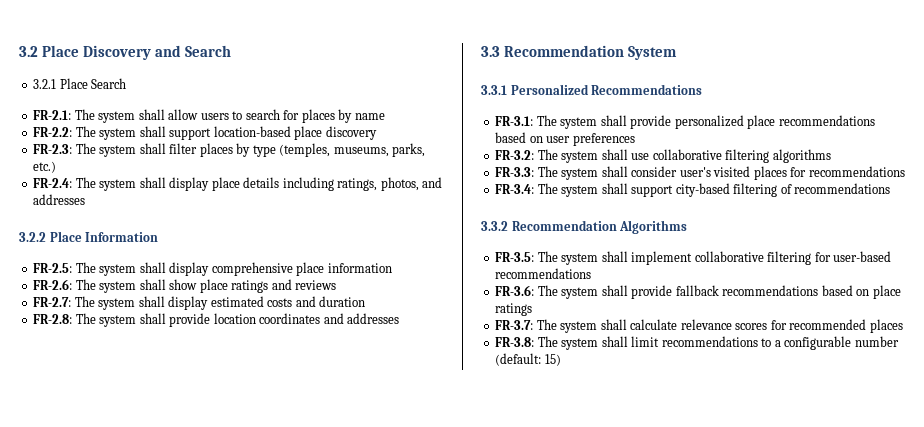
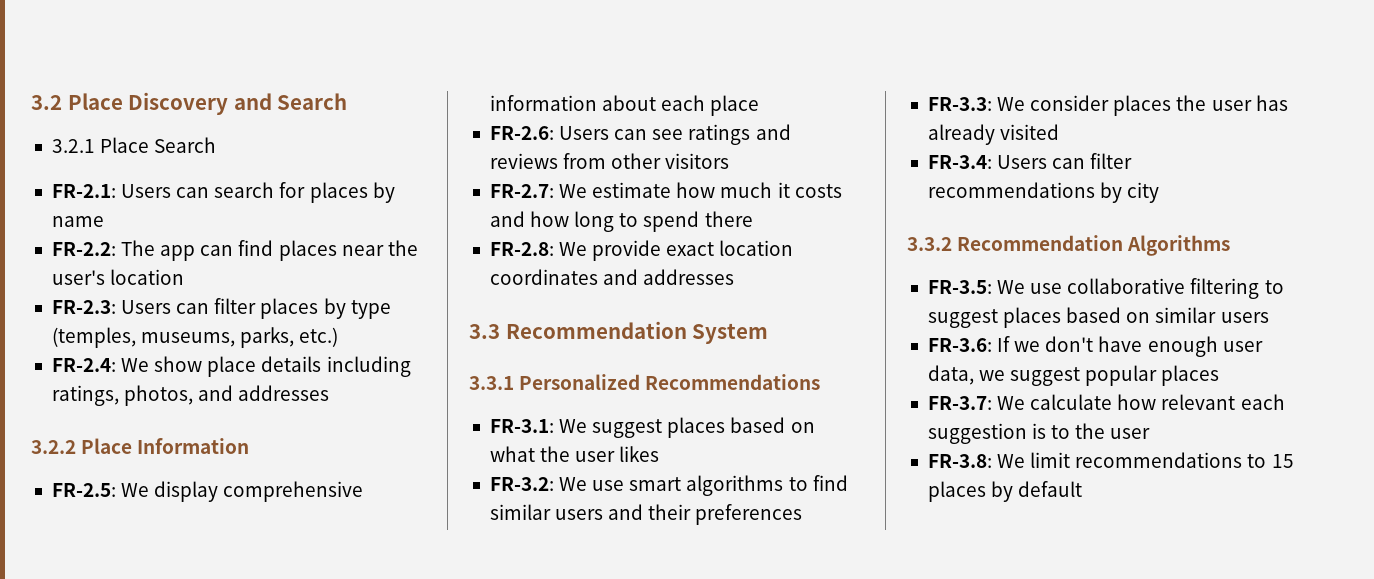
- FR-2.1: The system shall allow users to search for places by name
+ FR-2.1: Users can search for places by name
- FR-2.2: The system shall support location-based place discovery
- FR-2.3: The system shall filter places by type (temples, museums, parks, etc.)
+ FR-2.2: The app can find places near the user's location
+ FR-2.3: Users can filter places by type (temples, museums, parks, etc.)
- FR-2.4: The system shall display place details including ratings, photos, and addresses
+ FR-2.4: We show place details including ratings, photos, and addresses
- FR-2.5: The system shall display comprehensive place information
+ FR-2.5: We display comprehensive information about each place
- FR-2.6: The system shall show place ratings and reviews
- FR-2.7: The system shall display estimated costs and duration
- FR-2.8: The system shall provide location coordinates and addresses
+ FR-2.6: Users can see ratings and reviews from other visitors
+ FR-2.7: We estimate how much it costs and how long to spend there
+ FR-2.8: We provide exact location coordinates and addresses
- FR-3.1: The system shall provide personalized place recommendations based on user preferences
- FR-3.2: The system shall use collaborative filtering algorithms
- FR-3.3: The system shall consider user's visited places for recommendations
- FR-3.4: The system shall support city-based filtering of recommendations
+ FR-3.1: We suggest places based on what the user likes
+ FR-3.2: We use smart algorithms to find similar users and their preferences
+ FR-3.3: We consider places the user has already visited
+ FR-3.4: Users can filter recommendations by city
- FR-3.5: The system shall implement collaborative filtering for user-based recommendations
- FR-3.6: The system shall provide fallback recommendations based on place ratings
- FR-3.7: The system shall calculate relevance scores for recommended places
- FR-3.8: The system shall limit recommendations to a configurable number (default: 15)
+ FR-3.5: We use collaborative filtering to suggest places based on similar users
+ FR-3.6: If we don't have enough user data, we suggest popular places
+ FR-3.7: We calculate how relevant each suggestion is to the user
+ FR-3.8: We limit recommendations to 15 places by default

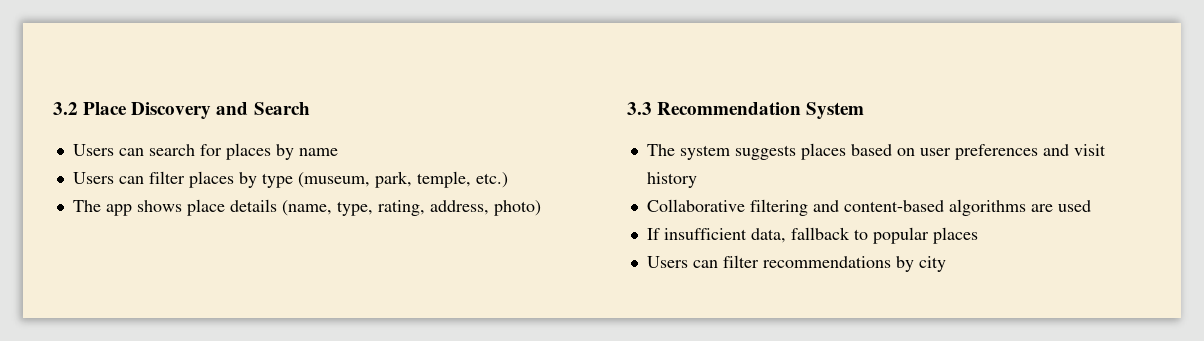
- 3.2.1 Place Search
- FR-2.1: Users can search for places by name
+ Users can search for places by name
- FR-2.2: The app can find places near the user's location
- FR-2.3: Users can filter places by type (temples, museums, parks, etc.)
- FR-2.4: We show place details including ratings, photos, and addresses
- 3.2.2 Place Information
- FR-2.5: We display comprehensive information about each place
- FR-2.6: Users can see ratings and reviews from other visitors
- FR-2.7: We estimate how much it costs and how long to spend there
- FR-2.8: We provide exact location coordinates and addresses
+ Users can filter places by type (museum, park, temple, etc.)
+ The app shows place details (name, type, rating, address, photo)
  3.3 Recommendation System
- 3.3.1 Personalized Recommendations
- FR-3.1: We suggest places based on what the user likes
- FR-3.2: We use smart algorithms to find similar users and their preferences
- FR-3.3: We consider places the user has already visited
- FR-3.4: Users can filter recommendations by city
+ The system suggests places based on user preferences and visit history
+ Collaborative filtering and content-based algorithms are used
+ If insufficient data, fallback to popular places
+ Users can filter recommendations by city
- 3.3.2 Recommendation Algorithms
- FR-3.5: We use collaborative filtering to suggest places based on similar users
- FR-3.6: If we don't have enough user data, we suggest popular places
- FR-3.7: We calculate how relevant each suggestion is to the user
- FR-3.8: We limit recommendations to 15 places by default

